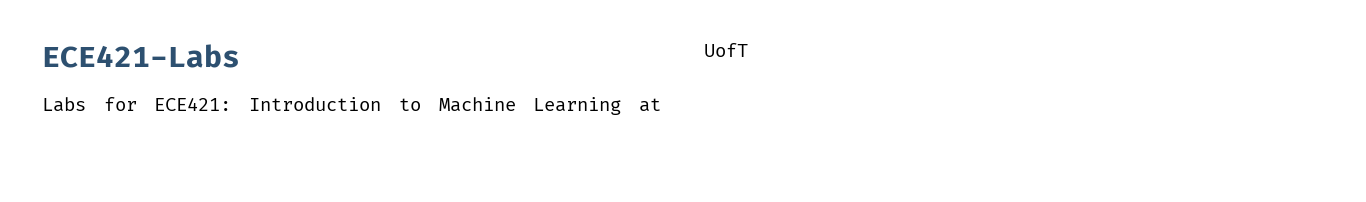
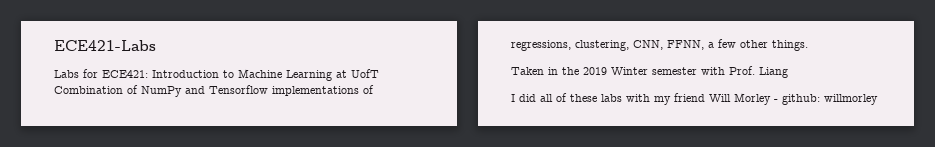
- Labs for ECE421: Introduction to Machine Learning at UofT
+ Labs for ECE421: Introduction to Machine Learning at UofT Combination of NumPy and Tensorflow implementations of regressions, clustering, CNN, FFNN, a few other things.
+ Taken in the 2019 Winter semester with Prof. Liang
+ I did all of these labs with my friend Will Morley - github: willmorley

